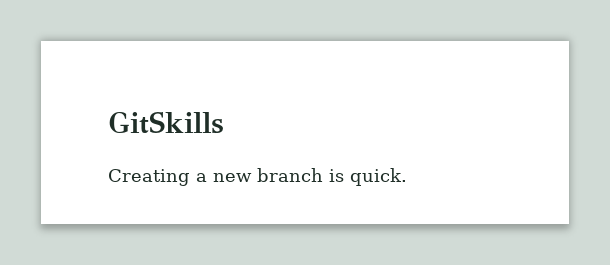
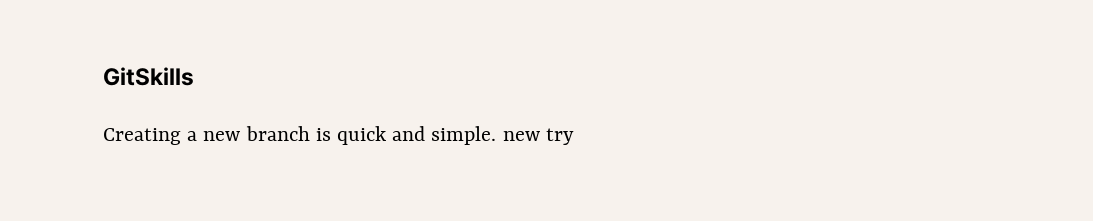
- Creating a new branch is quick.
+ Creating a new branch is quick and simple. new try

